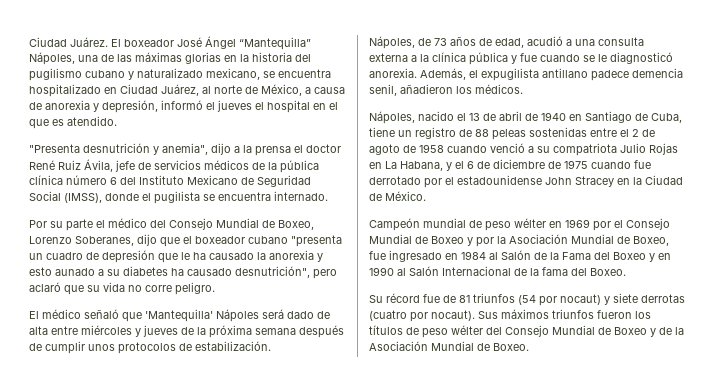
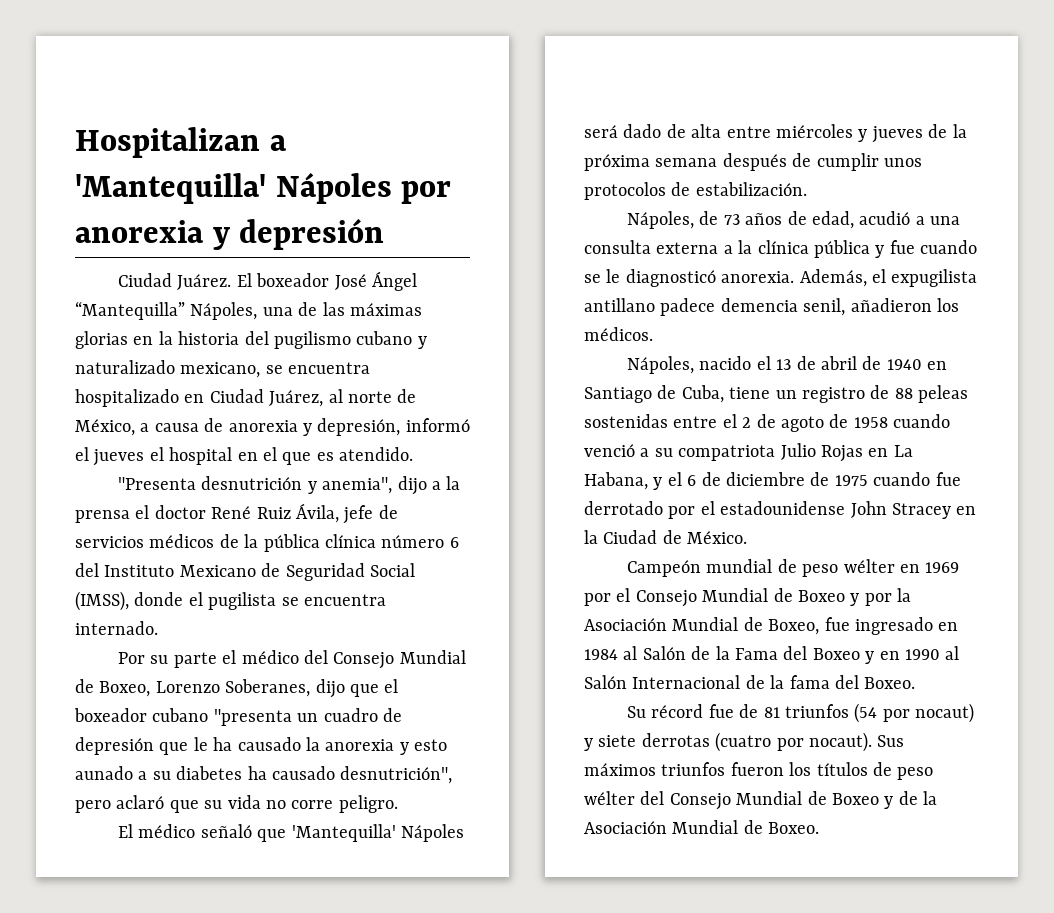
+ Hospitalizan a 'Mantequilla' Nápoles por anorexia y depresión

